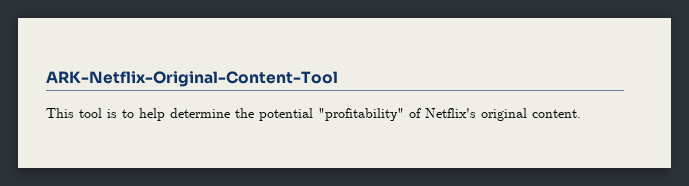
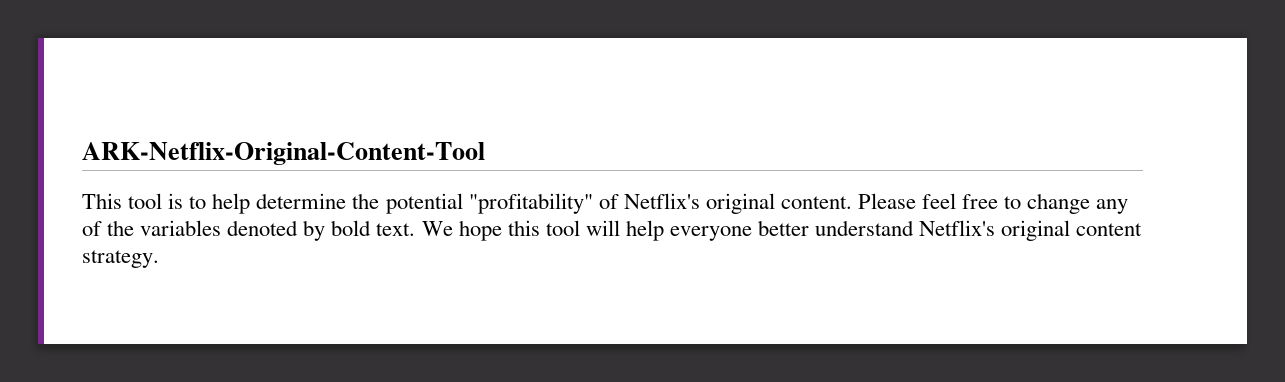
+ Please feel free to change any of the variables denoted by bold text. We hope this tool will help everyone better understand Netflix's original content strategy.

